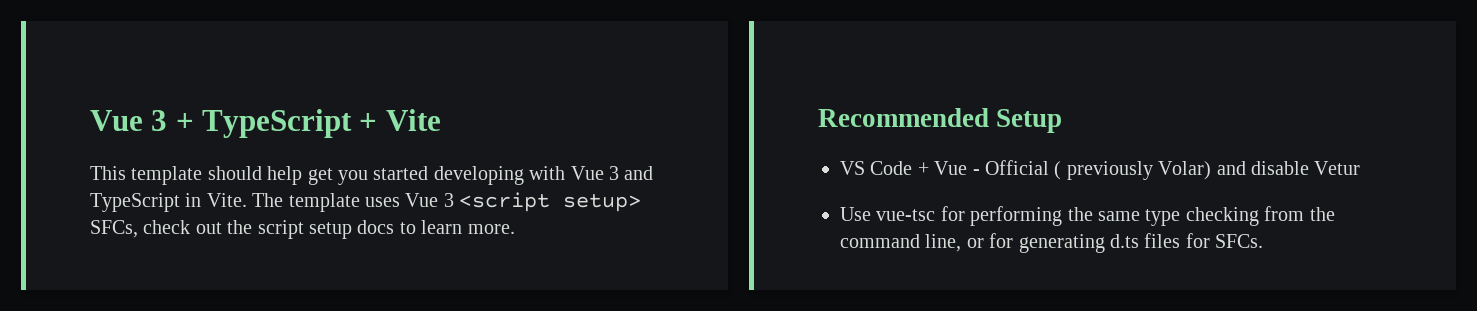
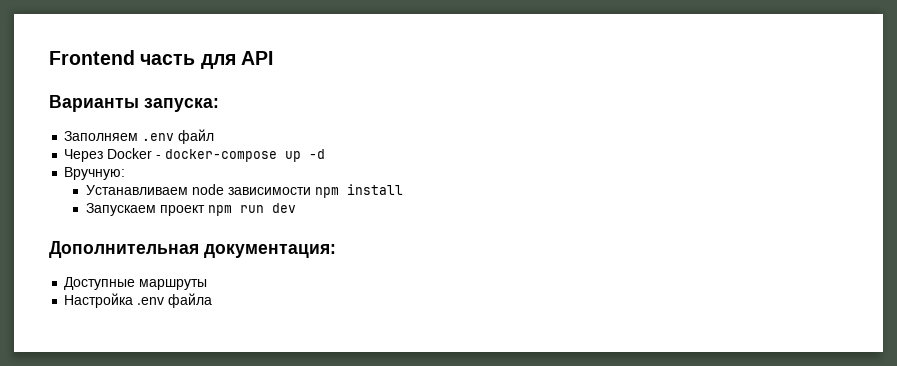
- Vue 3 + TypeScript + Vite
- This template should help get you started developing with Vue 3 and TypeScript in Vite. The template uses Vue 3 <script setup> SFCs, check out the script setup docs to learn more.
- Recommended Setup
- VS Code + Vue - Official ( previously Volar) and disable Vetur
- Use vue-tsc for performing the same type checking from the command line, or for generating d.ts files for SFCs.
+ Frontend часть для API
+ Варианты запуска:
+ Заполняем .env файл
+ Через Docker - docker-compose up -d
+ Вручную:
+ Устанавливаем node зависимости npm install
+ Запускаем проект npm run dev
+ Дополнительная документация:
+ Доступные маршруты
+ Настройка .env файла

